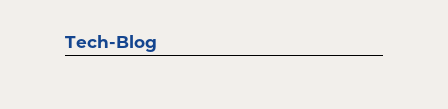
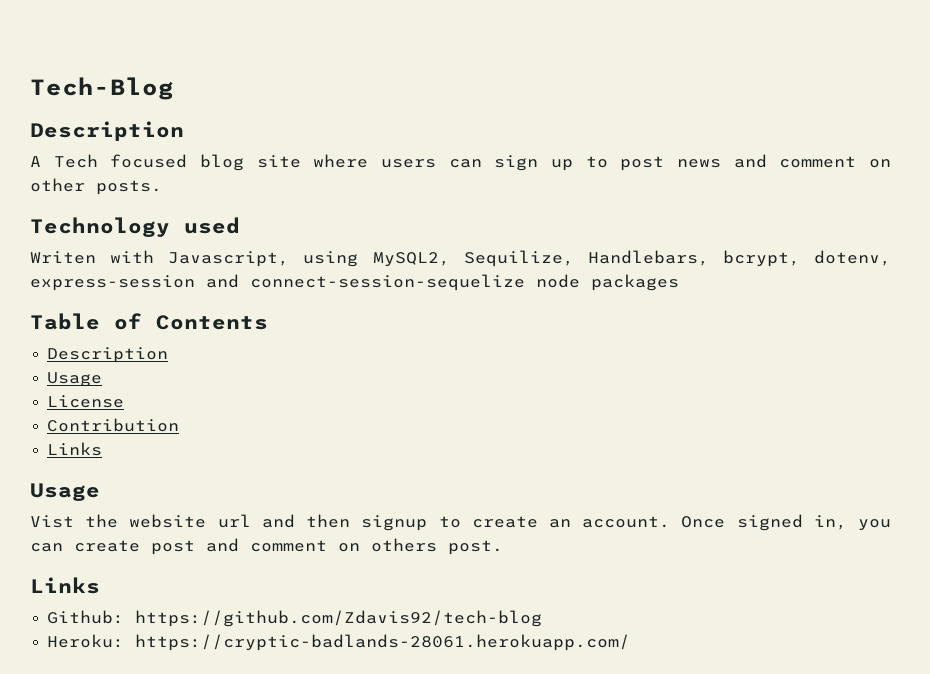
  Tech-Blog
+ Description
+ A Tech focused blog site where users can sign up to post news and comment on other posts.
+ Technology used
+ Writen with Javascript, using MySQL2, Sequilize, Handlebars, bcrypt, dotenv, express-session and connect-session-sequelize node packages
+ Table of Contents
+ Description
+ Usage
+ License
+ Contribution
+ Links
+ Usage
+ Vist the website url and then signup to create an account. Once signed in, you can create post and comment on others post.
+ Links
+ Github: https://github.com/Zdavis92/tech-blog
+ Heroku: https://cryptic-badlands-28061.herokuapp.com/

